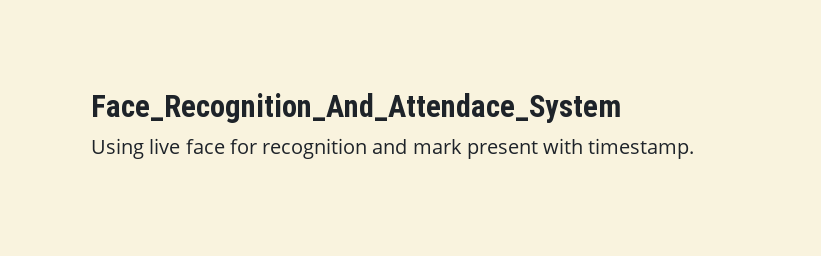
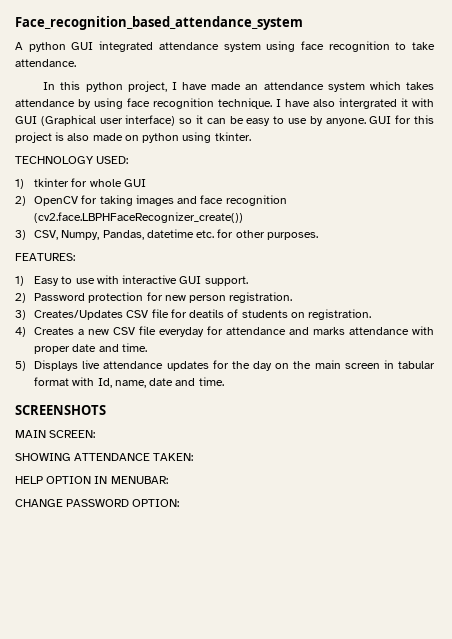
- Face_Recognition_And_Attendace_System
- Using live face for recognition and mark present with timestamp.
+ Face_recognition_based_attendance_system
+ A python GUI integrated attendance system using face recognition to take attendance.
+ In this python project, I have made an attendance system which takes attendance by using face recognition technique. I have also intergrated it with GUI (Graphical user interface) so it can be easy to use by anyone. GUI for this project is also made on python using tkinter.
+ TECHNOLOGY USED:
+ 1) tkinter for whole GUI
+ 2) OpenCV for taking images and face recognition (cv2.face.LBPHFaceRecognizer_create())
+ 3) CSV, Numpy, Pandas, datetime etc. for other purposes.
+ FEATURES:
+ 1) Easy to use with interactive GUI support.
+ 2) Password protection for new person registration.
+ 3) Creates/Updates CSV file for deatils of students on registration.
+ 4) Creates a new CSV file everyday for attendance and marks attendance with proper date and time.
+ 5) Displays live attendance updates for the day on the main screen in tabular format with Id, name, date and time.
+ SCREENSHOTS
+ MAIN SCREEN:
+ SHOWING ATTENDANCE TAKEN:
+ HELP OPTION IN MENUBAR:
+ CHANGE PASSWORD OPTION:

